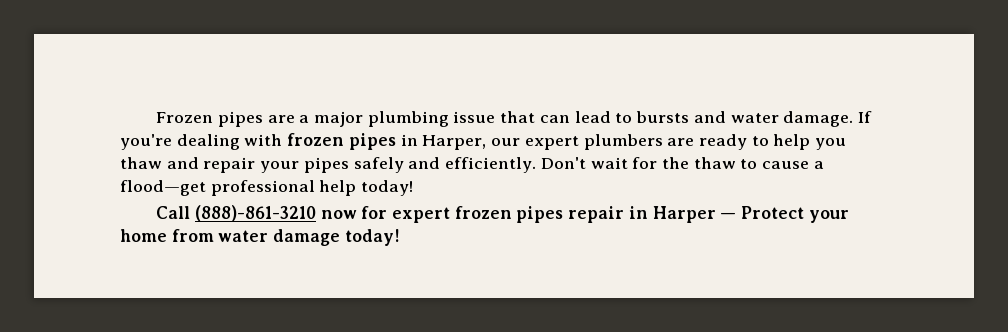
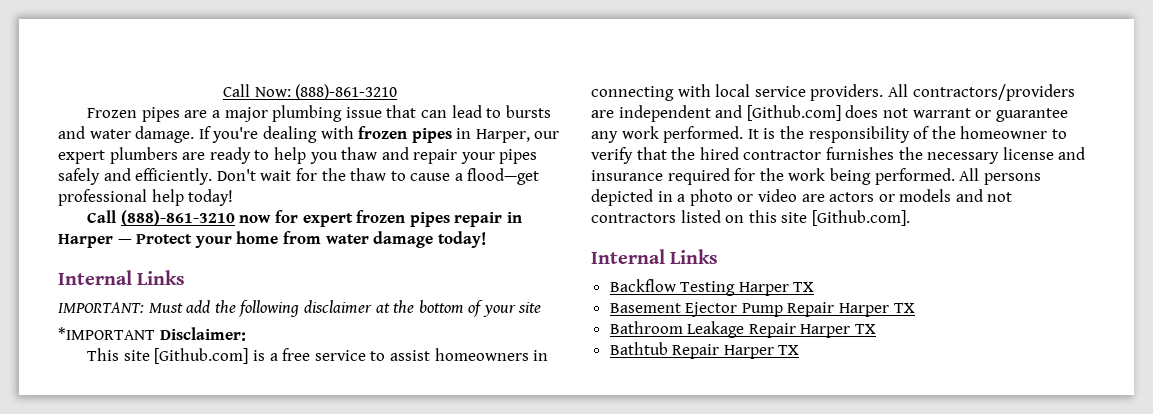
+ Call Now: (888)-861-3210
  Call (888)-861-3210 now for expert frozen pipes repair in Harper — Protect your home from water damage today!
+ Internal Links
+ IMPORTANT: Must add the following disclaimer at the bottom of your site
+ *IMPORTANT Disclaimer:
+ This site [Github.com] is a free service to assist homeowners in connecting with local service providers. All contractors/providers are independent and [Github.com] does not warrant or guarantee any work performed. It is the responsibility of the homeowner to verify that the hired contractor furnishes the necessary license and insurance required for the work being performed. All persons depicted in a photo or video are actors or models and not contractors listed on this site [Github.com].
+ Internal Links
+ Backflow Testing Harper TX
+ Basement Ejector Pump Repair Harper TX
+ Bathroom Leakage Repair Harper TX
+ Bathtub Repair Harper TX

